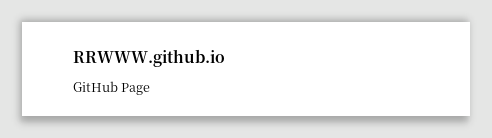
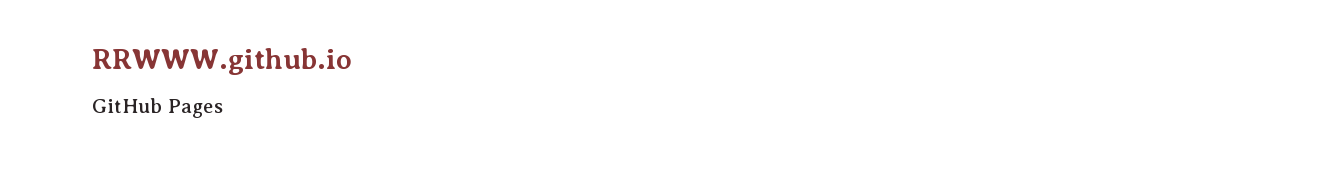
- GitHub Page
+ GitHub Pages

